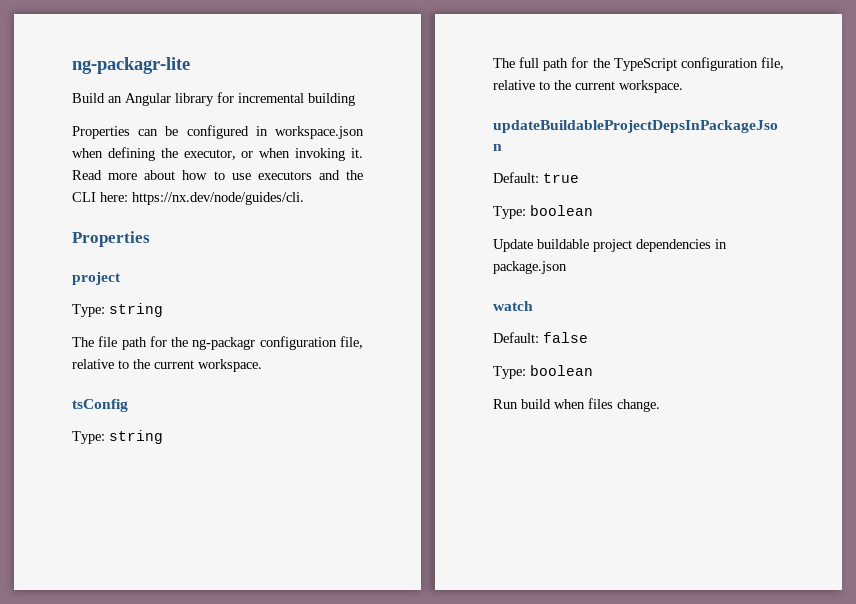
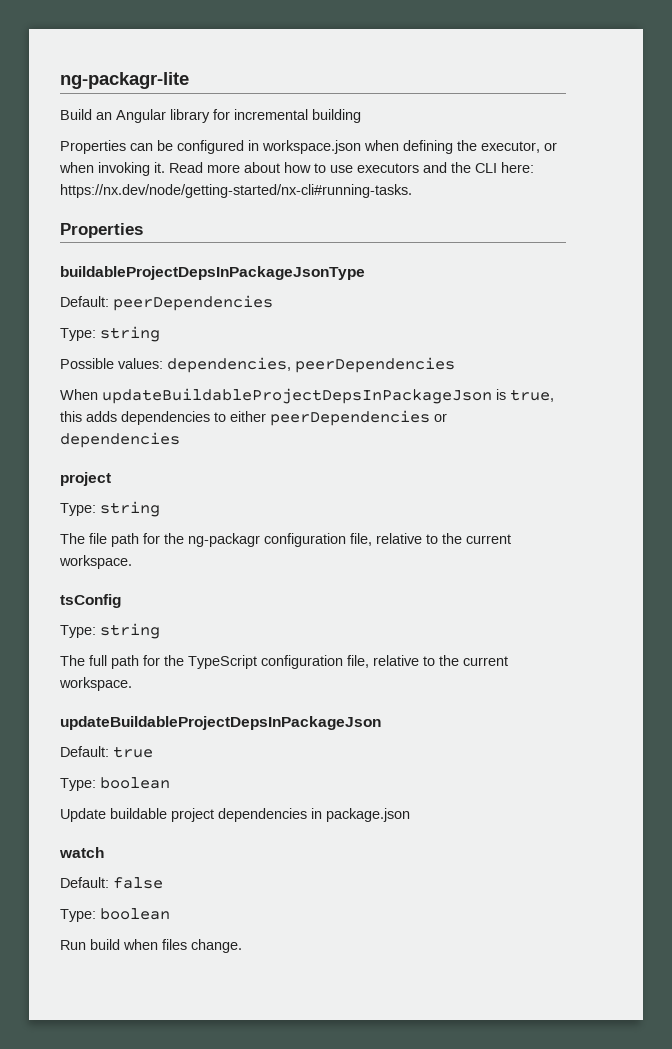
- Read more about how to use executors and the CLI here: https://nx.dev/node/guides/cli.
+ Read more about how to use executors and the CLI here: https://nx.dev/node/getting-started/nx-cli#running-tasks.
  Properties
+ buildableProjectDepsInPackageJsonType
+ Default: peerDependencies
+ Type: string
+ Possible values: dependencies, peerDependencies
+ When updateBuildableProjectDepsInPackageJson is true, this adds dependencies to either peerDependencies or dependencies

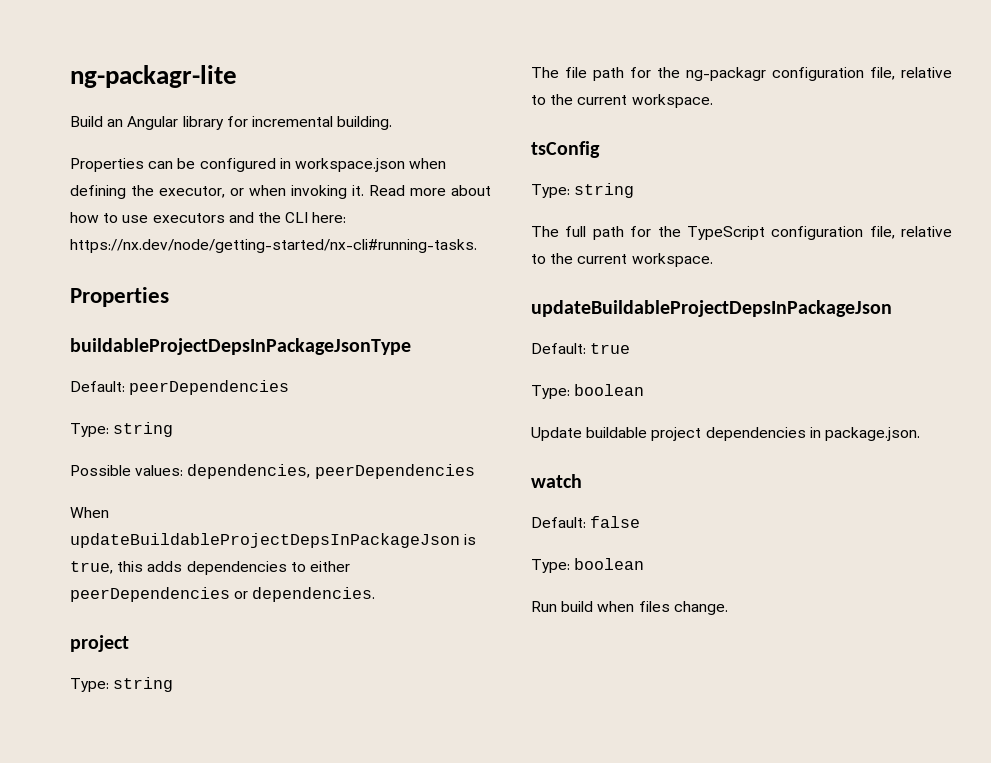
- Build an Angular library for incremental building
+ Build an Angular library for incremental building.
- When updateBuildableProjectDepsInPackageJson is true, this adds dependencies to either peerDependencies or dependencies
+ When updateBuildableProjectDepsInPackageJson is true, this adds dependencies to either peerDependencies or dependencies.
- Update buildable project dependencies in package.json
+ Update buildable project dependencies in package.json.

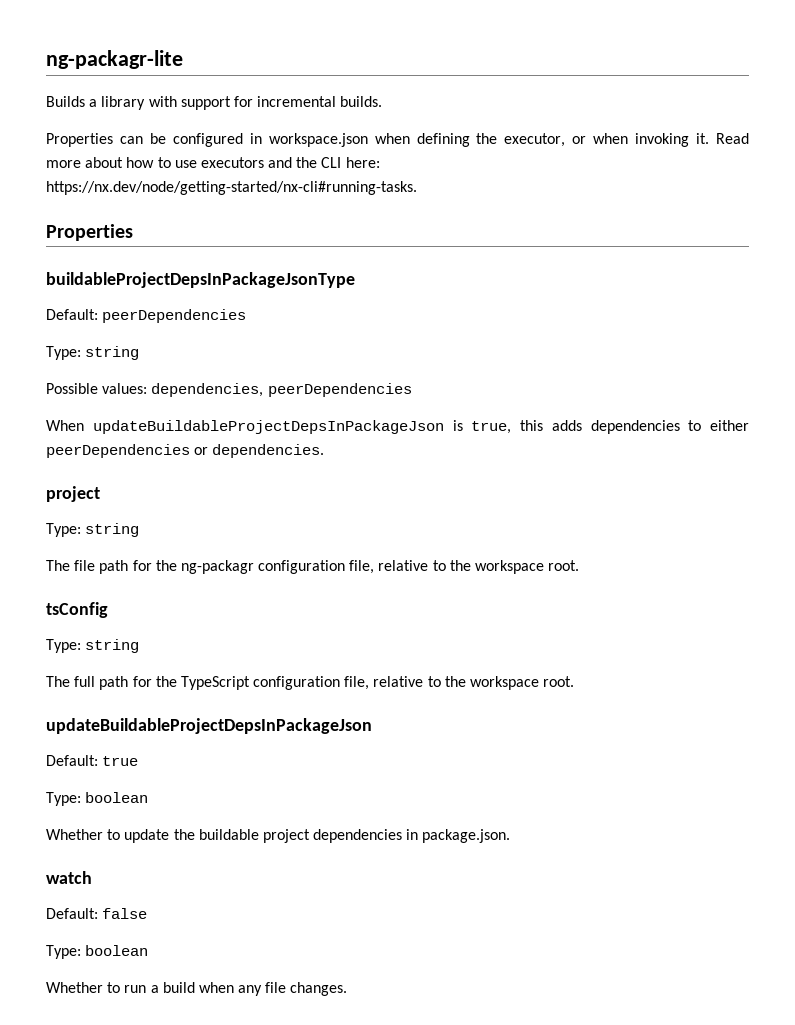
- Build an Angular library for incremental building.
+ Builds a library with support for incremental builds.
- The file path for the ng-packagr configuration file, relative to the current workspace.
+ The file path for the ng-packagr configuration file, relative to the workspace root.
- The full path for the TypeScript configuration file, relative to the current workspace.
+ The full path for the TypeScript configuration file, relative to the workspace root.
- Update buildable project dependencies in package.json.
+ Whether to update the buildable project dependencies in package.json.
- Run build when files change.
+ Whether to run a build when any file changes.

